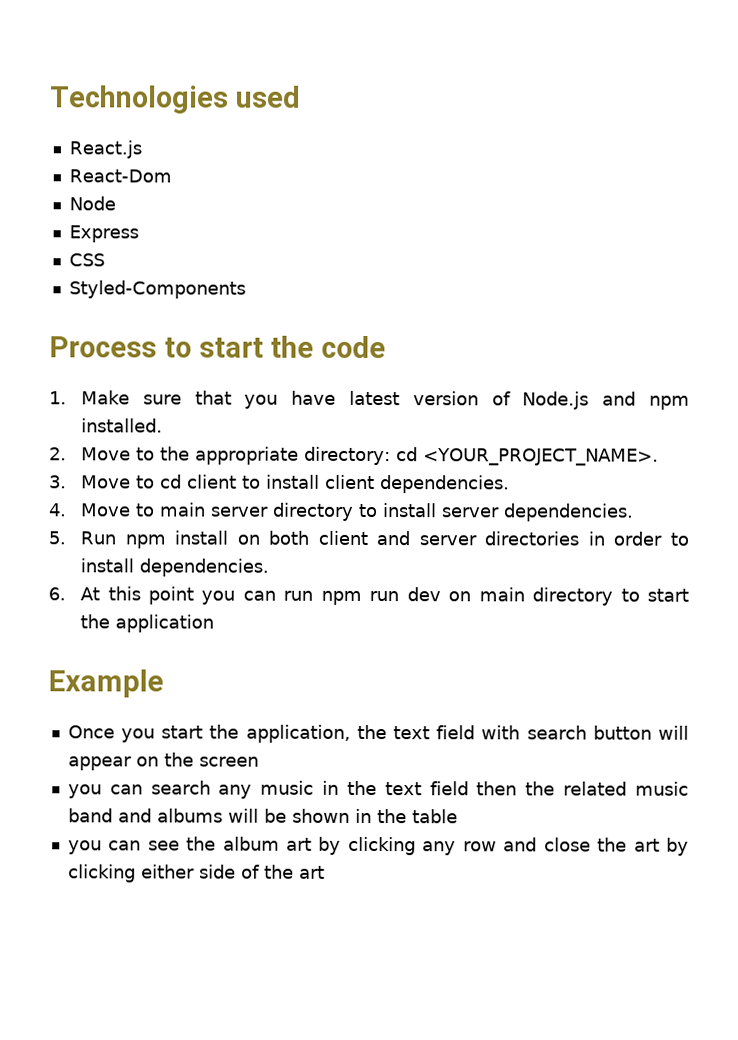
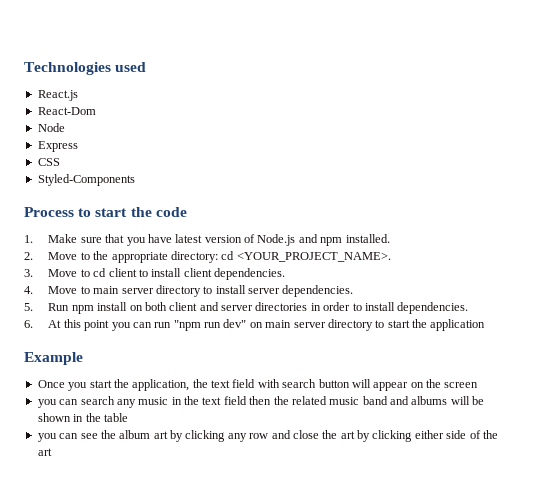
- 6. At this point you can run npm run dev on main directory to start the application
+ 6. At this point you can run "npm run dev" on main server directory to start the application

